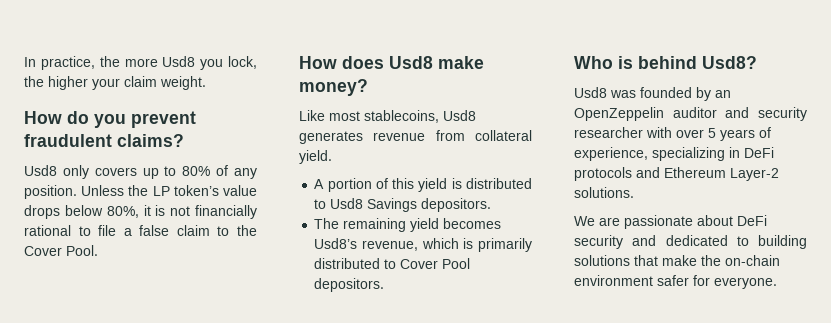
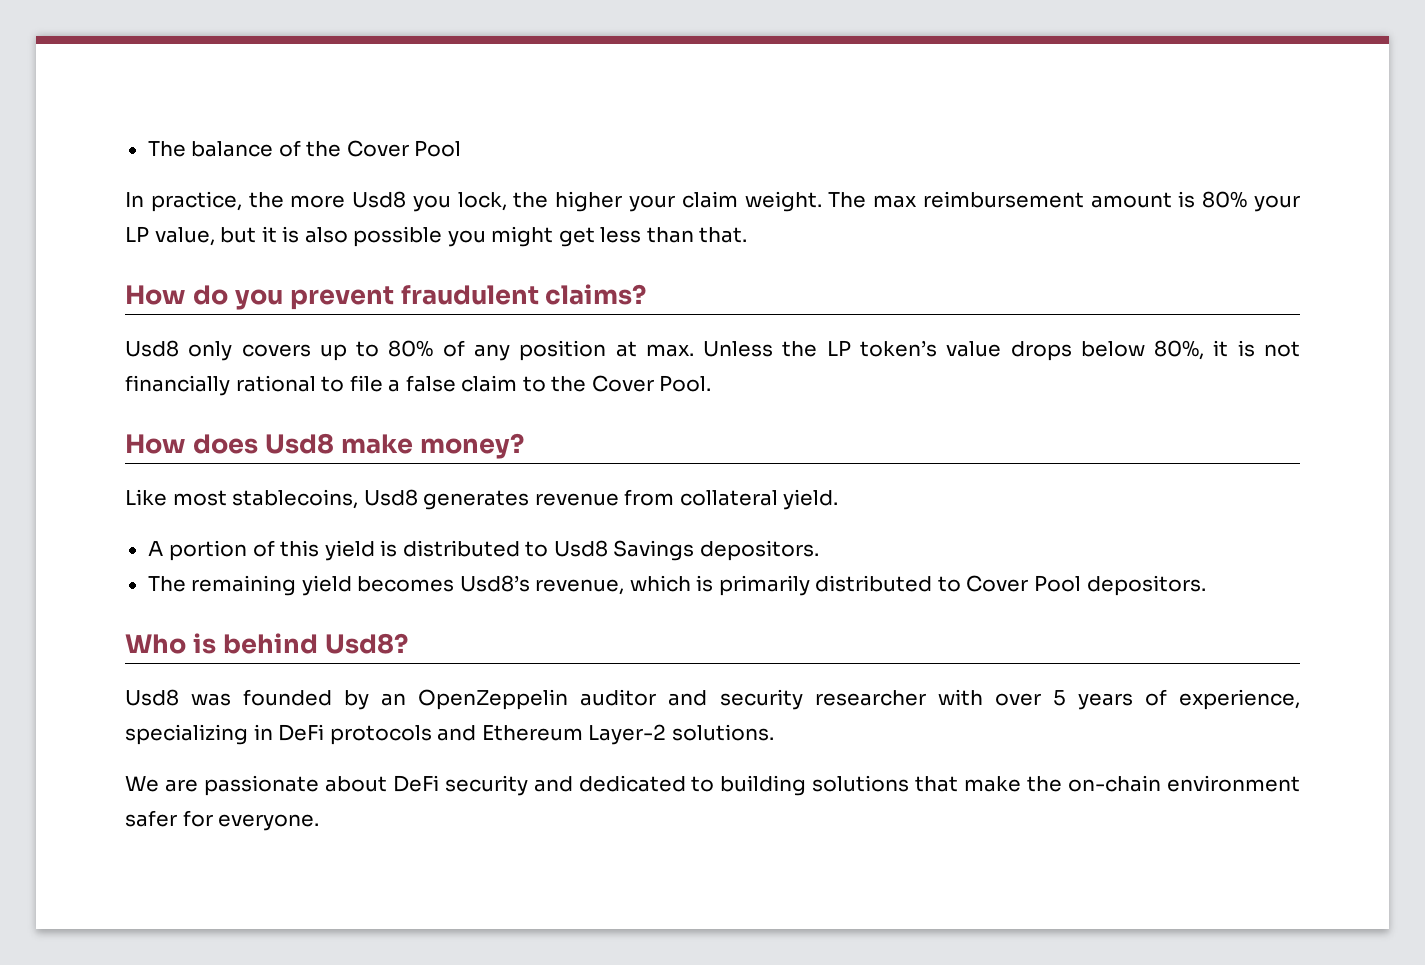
+ The balance of the Cover Pool
+ The max reimbursement amount is 80% your LP value, but it is also possible you might get less than that.
- Usd8 only covers up to 80% of any position. Unless the LP token’s value drops below 80%, it is not financially rational to file a false claim to the Cover Pool.
+ Usd8 only covers up to 80% of any position at max. Unless the LP token’s value drops below 80%, it is not financially rational to file a false claim to the Cover Pool.

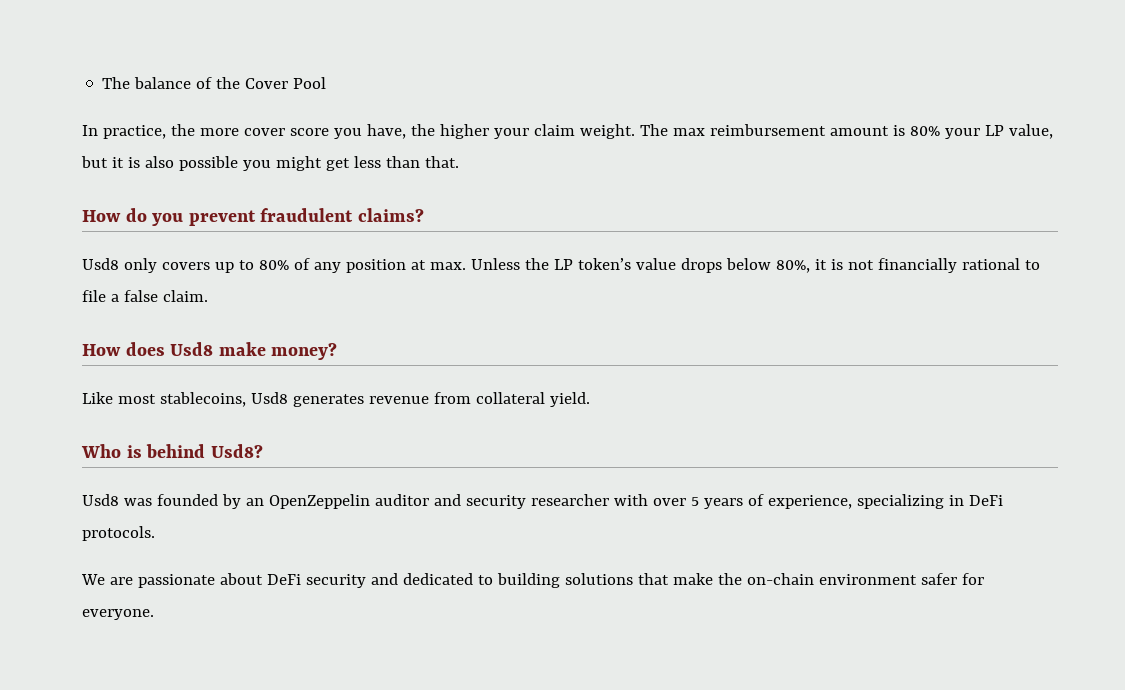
- In practice, the more Usd8 you lock, the higher your claim weight.
+ In practice, the more cover score you have, the higher your claim weight.
- Usd8 only covers up to 80% of any position at max. Unless the LP token’s value drops below 80%, it is not financially rational to file a false claim to the Cover Pool.
+ Usd8 only covers up to 80% of any position at max. Unless the LP token’s value drops below 80%, it is not financially rational to file a false claim.
- A portion of this yield is distributed to Usd8 Savings depositors.
- The remaining yield becomes Usd8’s revenue, which is primarily distributed to Cover Pool depositors.
- Usd8 was founded by an OpenZeppelin auditor and security researcher with over 5 years of experience, specializing in DeFi protocols and Ethereum Layer-2 solutions.
+ Usd8 was founded by an OpenZeppelin auditor and security researcher with over 5 years of experience, specializing in DeFi protocols.

